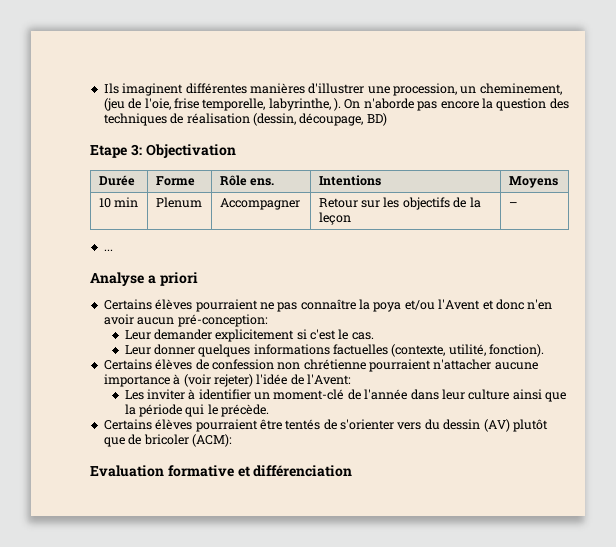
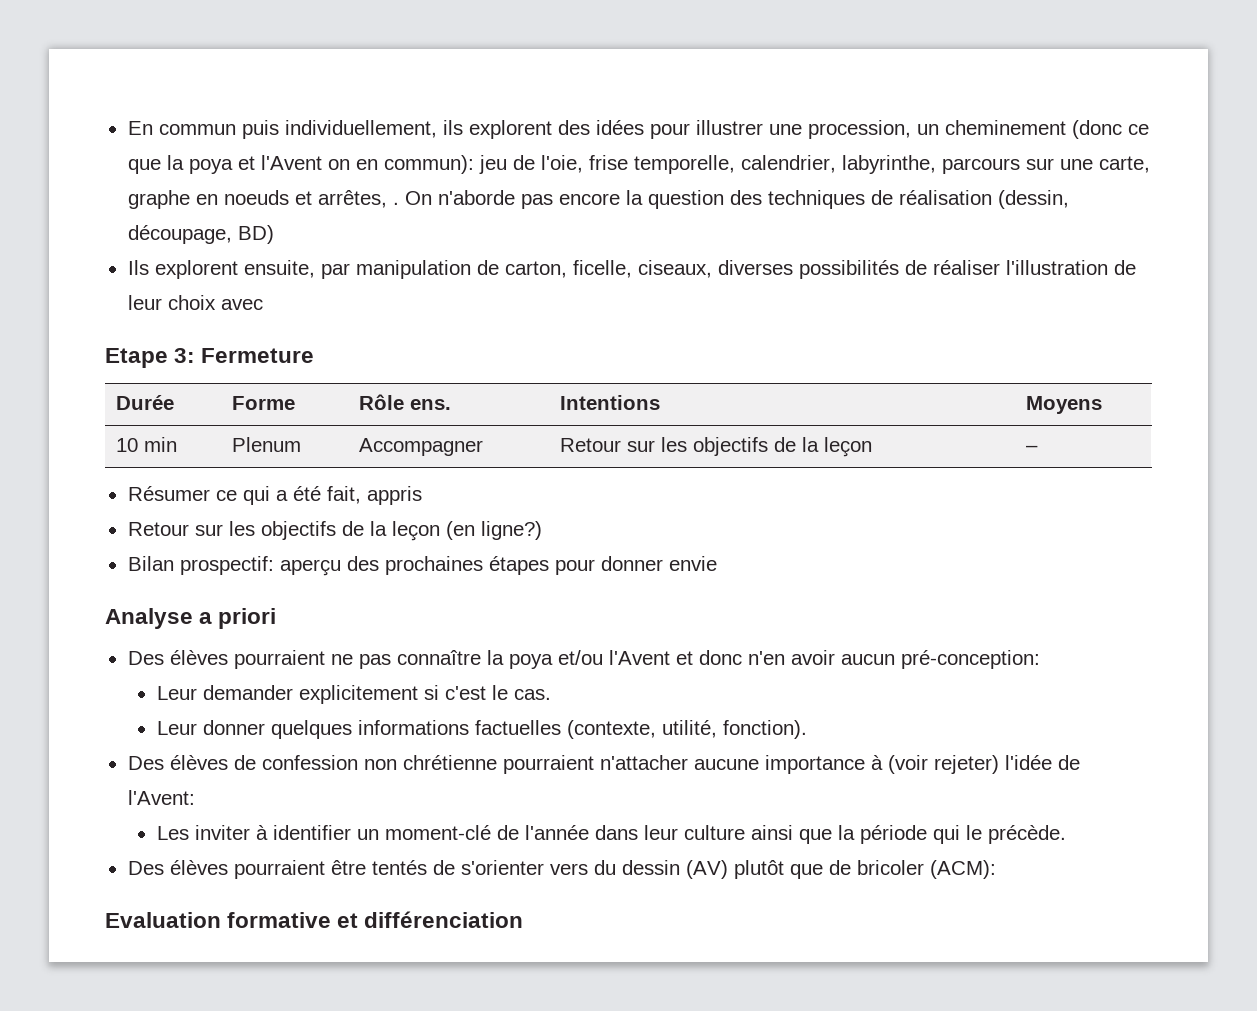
- Ils imaginent différentes manières d'illustrer une procession, un cheminement, (jeu de l'oie, frise temporelle, labyrinthe, ).
+ En commun puis individuellement, ils explorent des idées pour illustrer une procession, un cheminement (donc ce que la poya et l'Avent on en commun): jeu de l'oie, frise temporelle, calendrier, labyrinthe, parcours sur une carte, graphe en noeuds et arrêtes, .
+ Ils explorent ensuite, par manipulation de carton, ficelle, ciseaux, diverses possibilités de réaliser l'illustration de leur choix avec
- Etape 3: Objectivation
+ Etape 3: Fermeture
- ...
+ Résumer ce qui a été fait, appris
+ Retour sur les objectifs de la leçon (en ligne?)
+ Bilan prospectif: aperçu des prochaines étapes pour donner envie
- Certains élèves pourraient ne pas connaître la poya et/ou l'Avent et donc n'en avoir aucun pré-conception:
+ Des élèves pourraient ne pas connaître la poya et/ou l'Avent et donc n'en avoir aucun pré-conception:
- Certains élèves de confession non chrétienne pourraient n'attacher aucune importance à (voir rejeter) l'idée de l'Avent:
+ Des élèves de confession non chrétienne pourraient n'attacher aucune importance à (voir rejeter) l'idée de l'Avent:
- Certains élèves pourraient être tentés de s'orienter vers du dessin (AV) plutôt que de bricoler (ACM):
+ Des élèves pourraient être tentés de s'orienter vers du dessin (AV) plutôt que de bricoler (ACM):

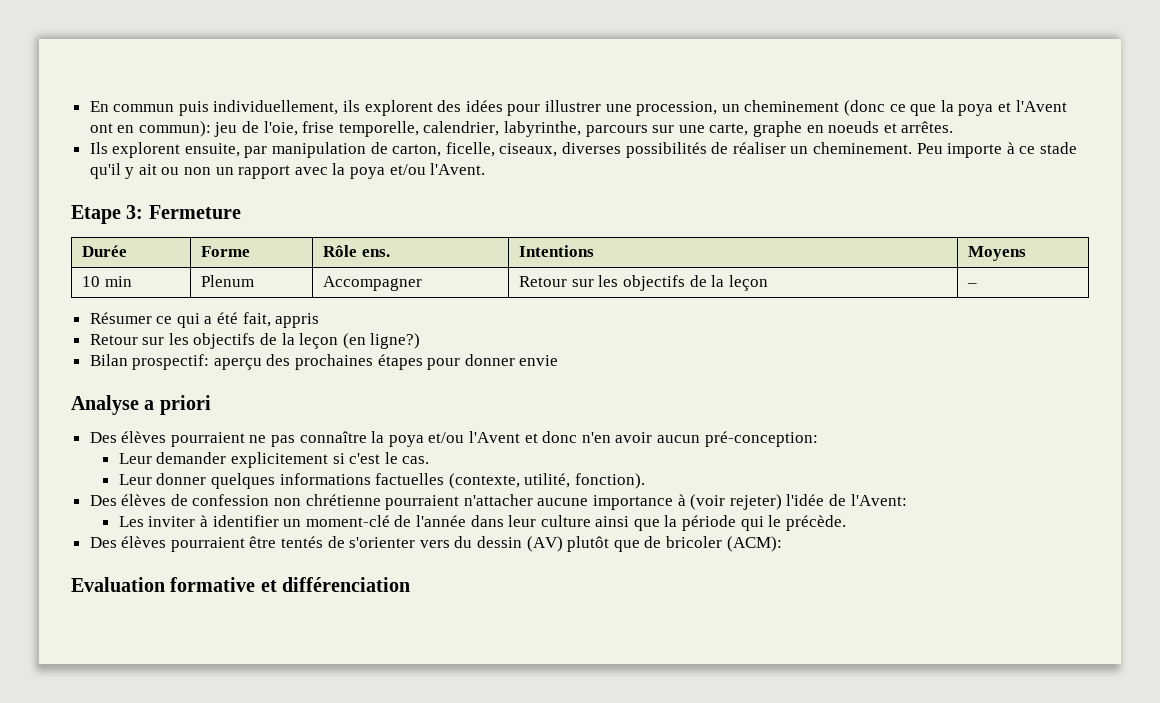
- En commun puis individuellement, ils explorent des idées pour illustrer une procession, un cheminement (donc ce que la poya et l'Avent on en commun): jeu de l'oie, frise temporelle, calendrier, labyrinthe, parcours sur une carte, graphe en noeuds et arrêtes, . On n'aborde pas encore la question des techniques de réalisation (dessin, découpage, BD)
+ En commun puis individuellement, ils explorent des idées pour illustrer une procession, un cheminement (donc ce que la poya et l'Avent ont en commun): jeu de l'oie, frise temporelle, calendrier, labyrinthe, parcours sur une carte, graphe en noeuds et arrêtes.
- Ils explorent ensuite, par manipulation de carton, ficelle, ciseaux, diverses possibilités de réaliser l'illustration de leur choix avec
+ Ils explorent ensuite, par manipulation de carton, ficelle, ciseaux, diverses possibilités de réaliser un cheminement. Peu importe à ce stade qu'il y ait ou non un rapport avec la poya et/ou l'Avent.

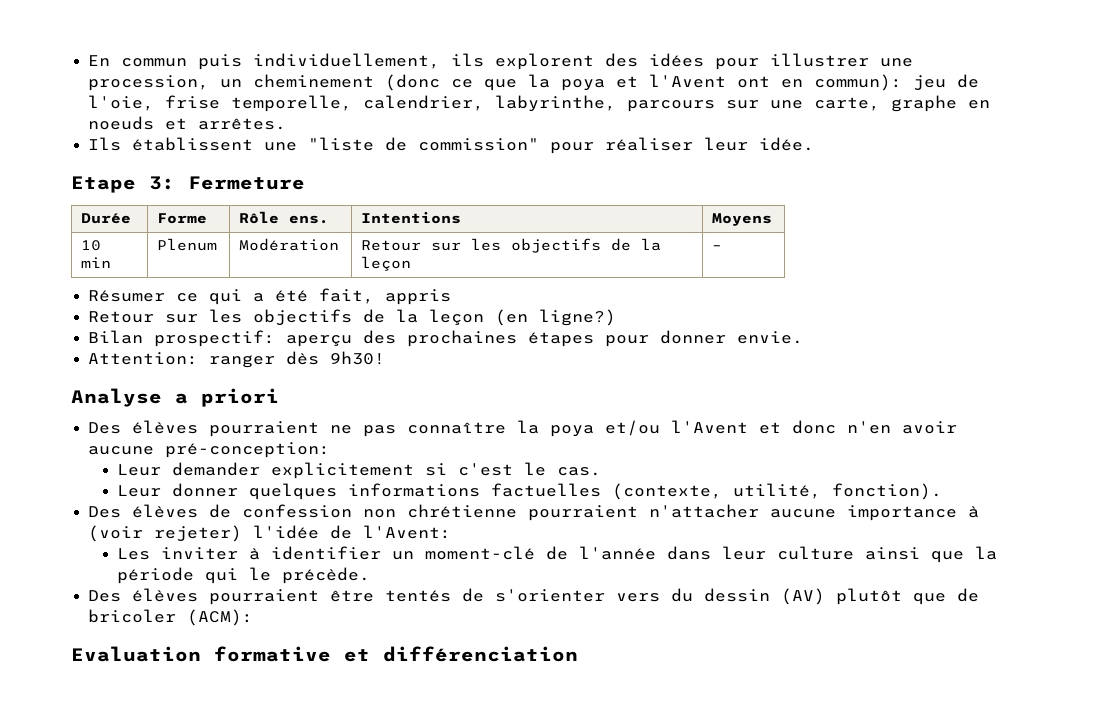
- Ils explorent ensuite, par manipulation de carton, ficelle, ciseaux, diverses possibilités de réaliser un cheminement. Peu importe à ce stade qu'il y ait ou non un rapport avec la poya et/ou l'Avent.
+ Ils établissent une "liste de commission" pour réaliser leur idée.
- 10 min | Plenum | Accompagner | Retour sur les objectifs de la leçon | –
+ 10 min | Plenum | Modération | Retour sur les objectifs de la leçon | –
- Bilan prospectif: aperçu des prochaines étapes pour donner envie
+ Bilan prospectif: aperçu des prochaines étapes pour donner envie.
+ Attention: ranger dès 9h30!
- Des élèves pourraient ne pas connaître la poya et/ou l'Avent et donc n'en avoir aucun pré-conception:
+ Des élèves pourraient ne pas connaître la poya et/ou l'Avent et donc n'en avoir aucune pré-conception:

